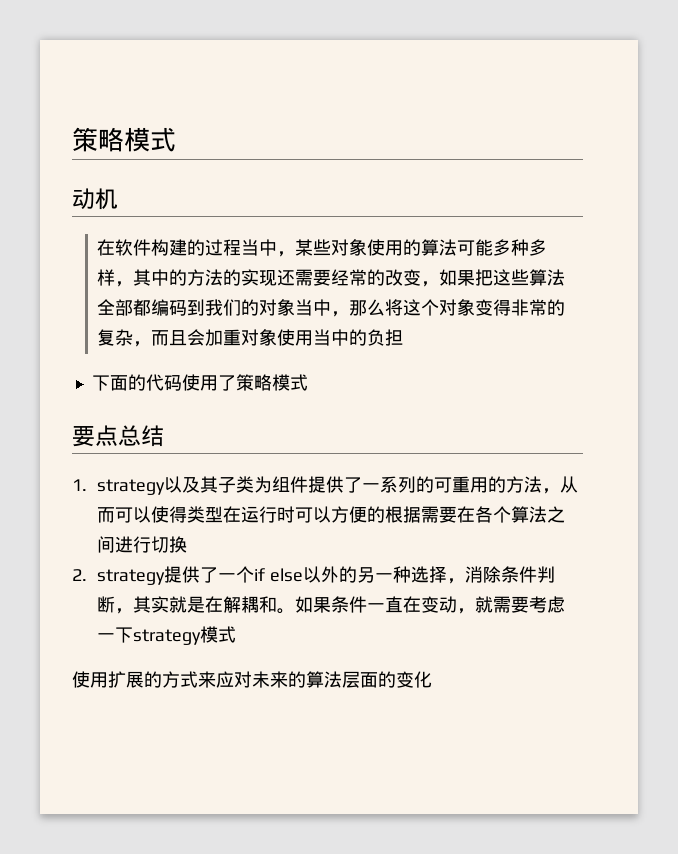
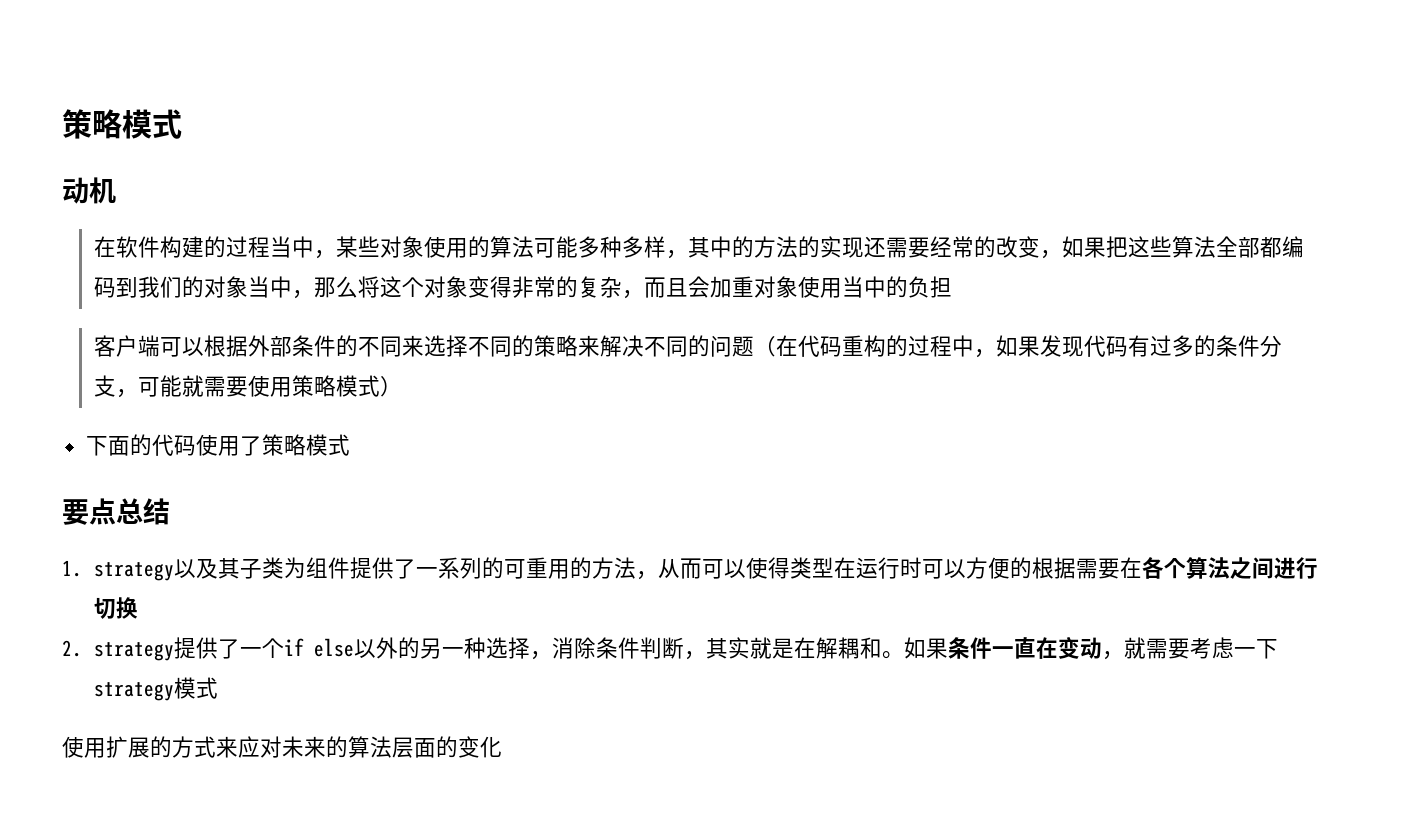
+ 客户端可以根据外部条件的不同来选择不同的策略来解决不同的问题（在代码重构的过程中，如果发现代码有过多的条件分支，可能就需要使用策略模式）

